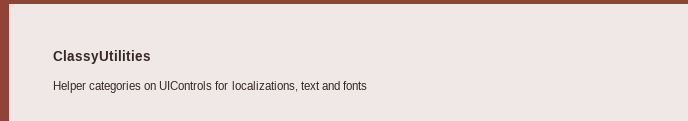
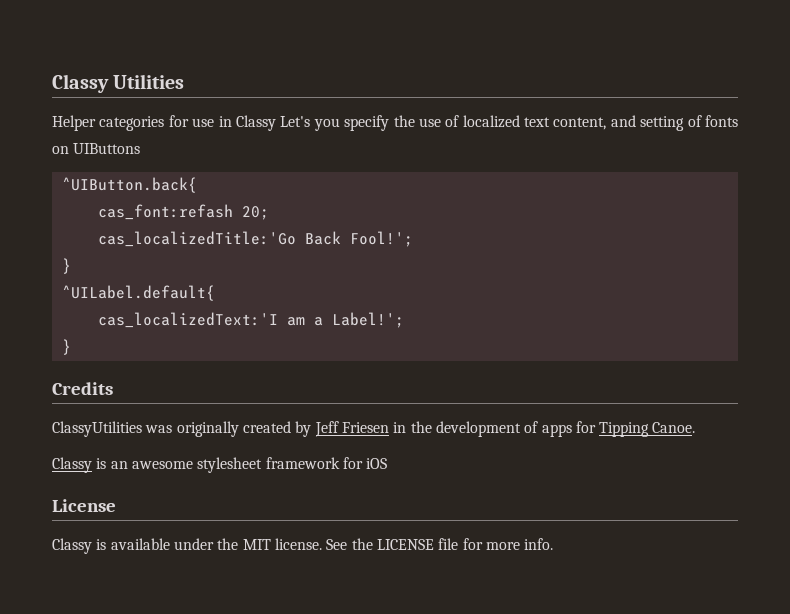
- ClassyUtilities
+ Classy Utilities
- Helper categories on UIControls for localizations, text and fonts
+ Helper categories for use in Classy Let's you specify the use of localized text content, and setting of fonts on UIButtons
+ ^UIButton.back{
+ cas_font:refash 20;
+ cas_localizedTitle:'Go Back Fool!';
+ }
+ ^UILabel.default{
+ cas_localizedText:'I am a Label!';
+ }
+ Credits
+ ClassyUtilities was originally created by Jeff Friesen in the development of apps for Tipping Canoe.
+ Classy is an awesome stylesheet framework for iOS
+ License
+ Classy is available under the MIT license. See the LICENSE file for more info.

